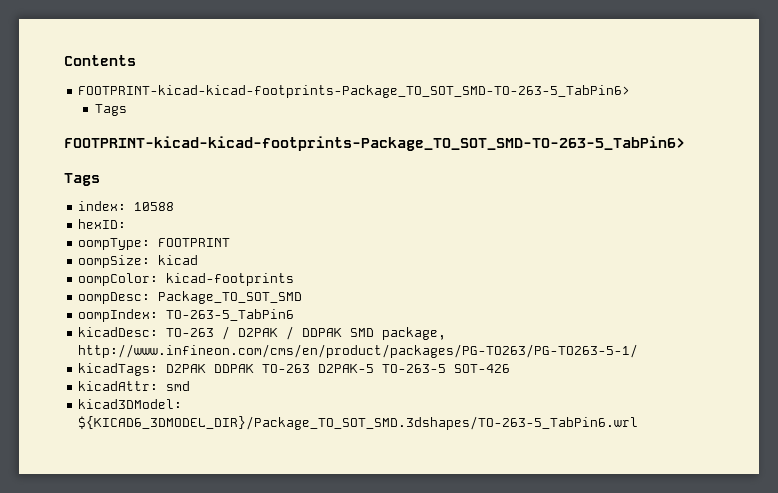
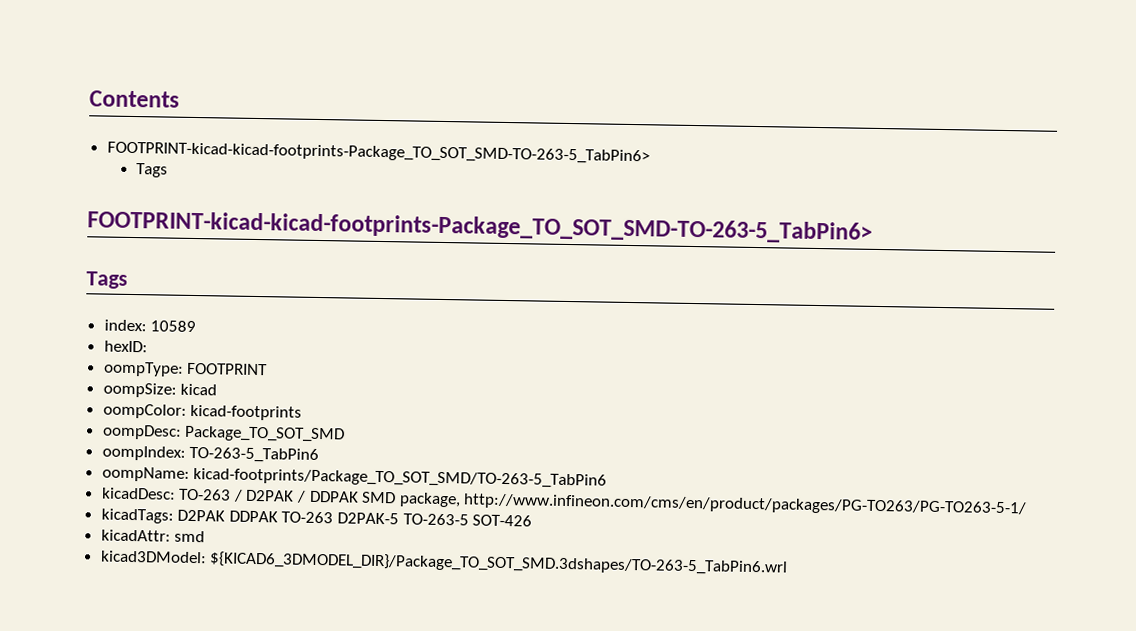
- index: 10588
+ index: 10589
+ oompName: kicad-footprints/Package_TO_SOT_SMD/TO-263-5_TabPin6

